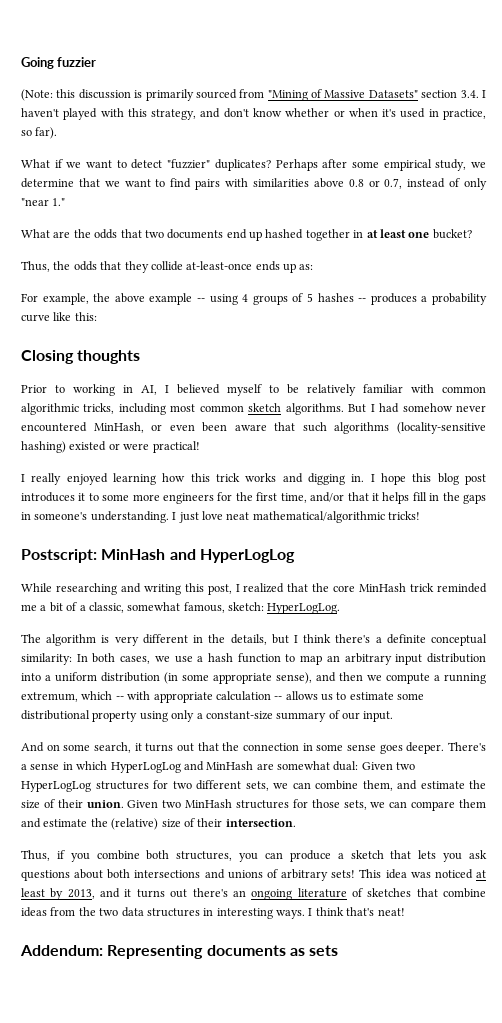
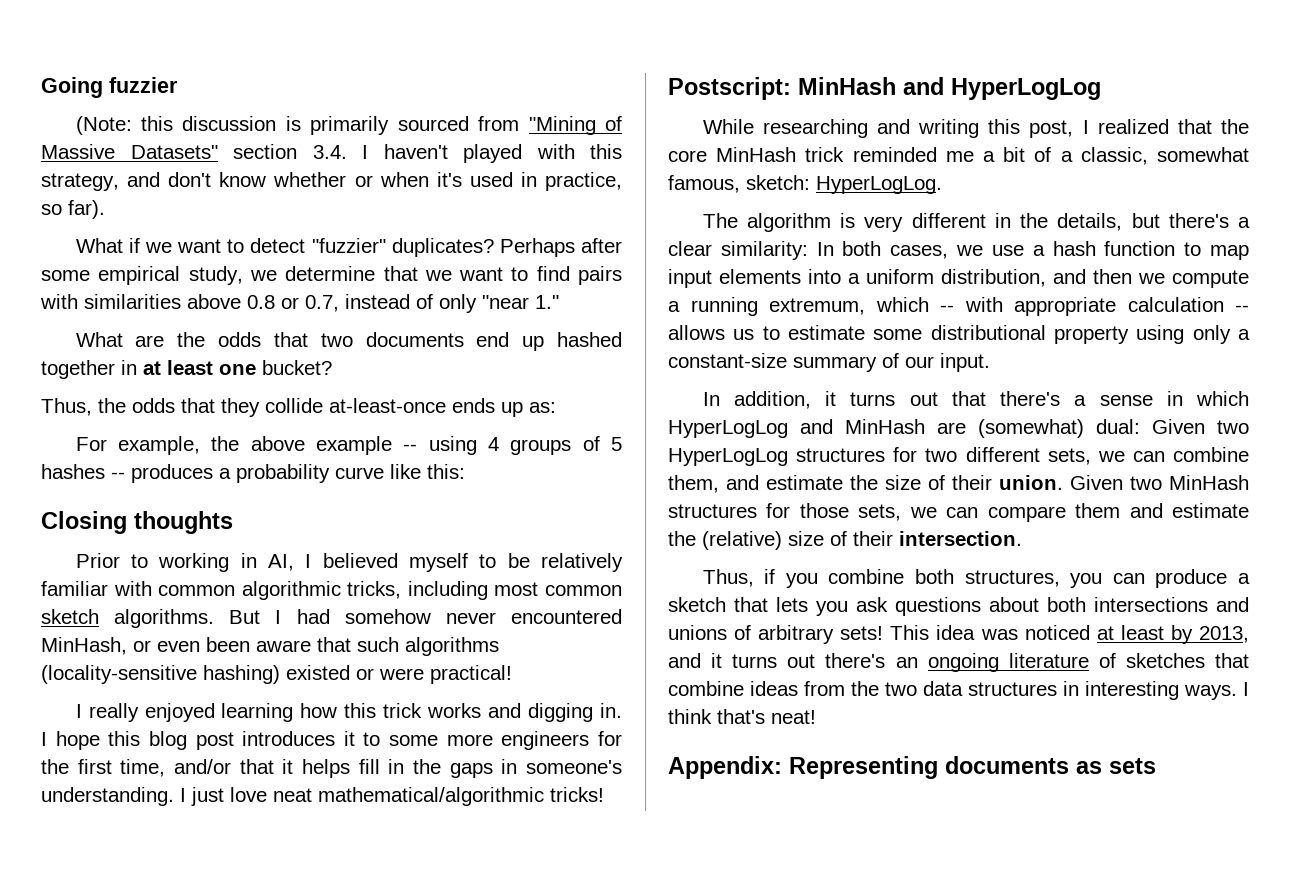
- The algorithm is very different in the details, but I think there's a definite conceptual similarity: In both cases, we use a hash function to map an arbitrary input distribution into a uniform distribution (in some appropriate sense), and then we compute a running extremum, which -- with appropriate calculation -- allows us to estimate some distributional property using only a constant-size summary of our input.
+ The algorithm is very different in the details, but there's a clear similarity: In both cases, we use a hash function to map input elements into a uniform distribution, and then we compute a running extremum, which -- with appropriate calculation -- allows us to estimate some distributional property using only a constant-size summary of our input.
- And on some search, it turns out that the connection in some sense goes deeper. There's a sense in which HyperLogLog and MinHash are somewhat dual: Given two HyperLogLog structures for two different sets, we can combine them, and estimate the size of their union.
+ In addition, it turns out that there's a sense in which HyperLogLog and MinHash are (somewhat) dual: Given two HyperLogLog structures for two different sets, we can combine them, and estimate the size of their union.
- Addendum: Representing documents as sets
+ Appendix: Representing documents as sets

